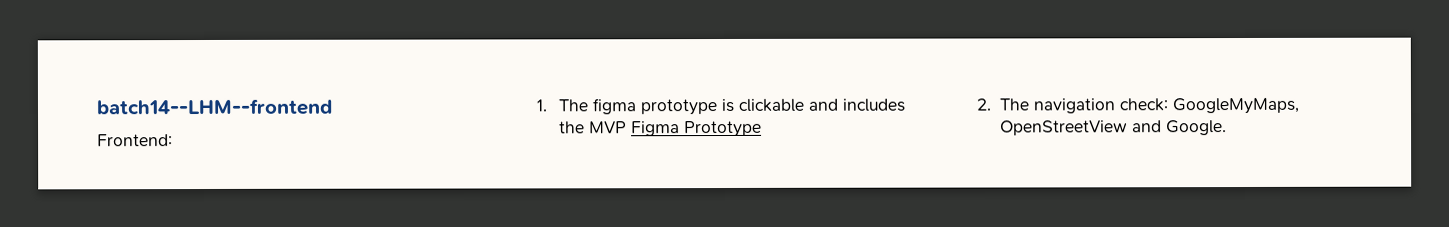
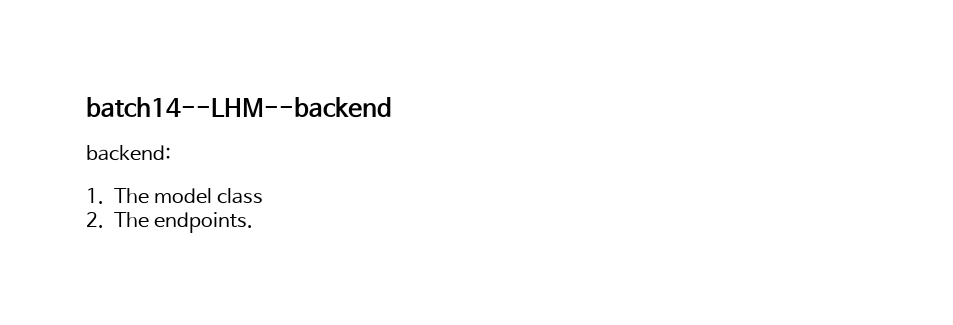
- batch14--LHM--frontend
- Frontend:
+ batch14--LHM--backend
+ backend:
- 1. The figma prototype is clickable and includes the MVP Figma Prototype
- 2. The navigation check: GoogleMyMaps, OpenStreetView and Google.
+ 1. The model class
+ 2. The endpoints.

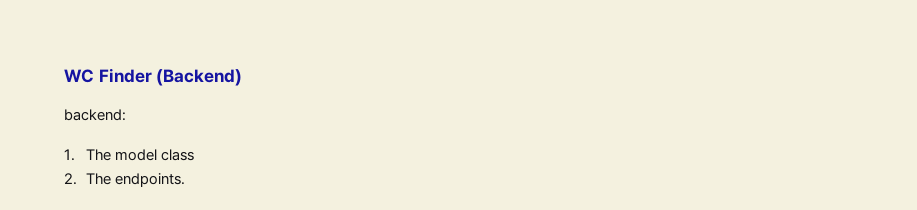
- batch14--LHM--backend
+ WC Finder (Backend)

